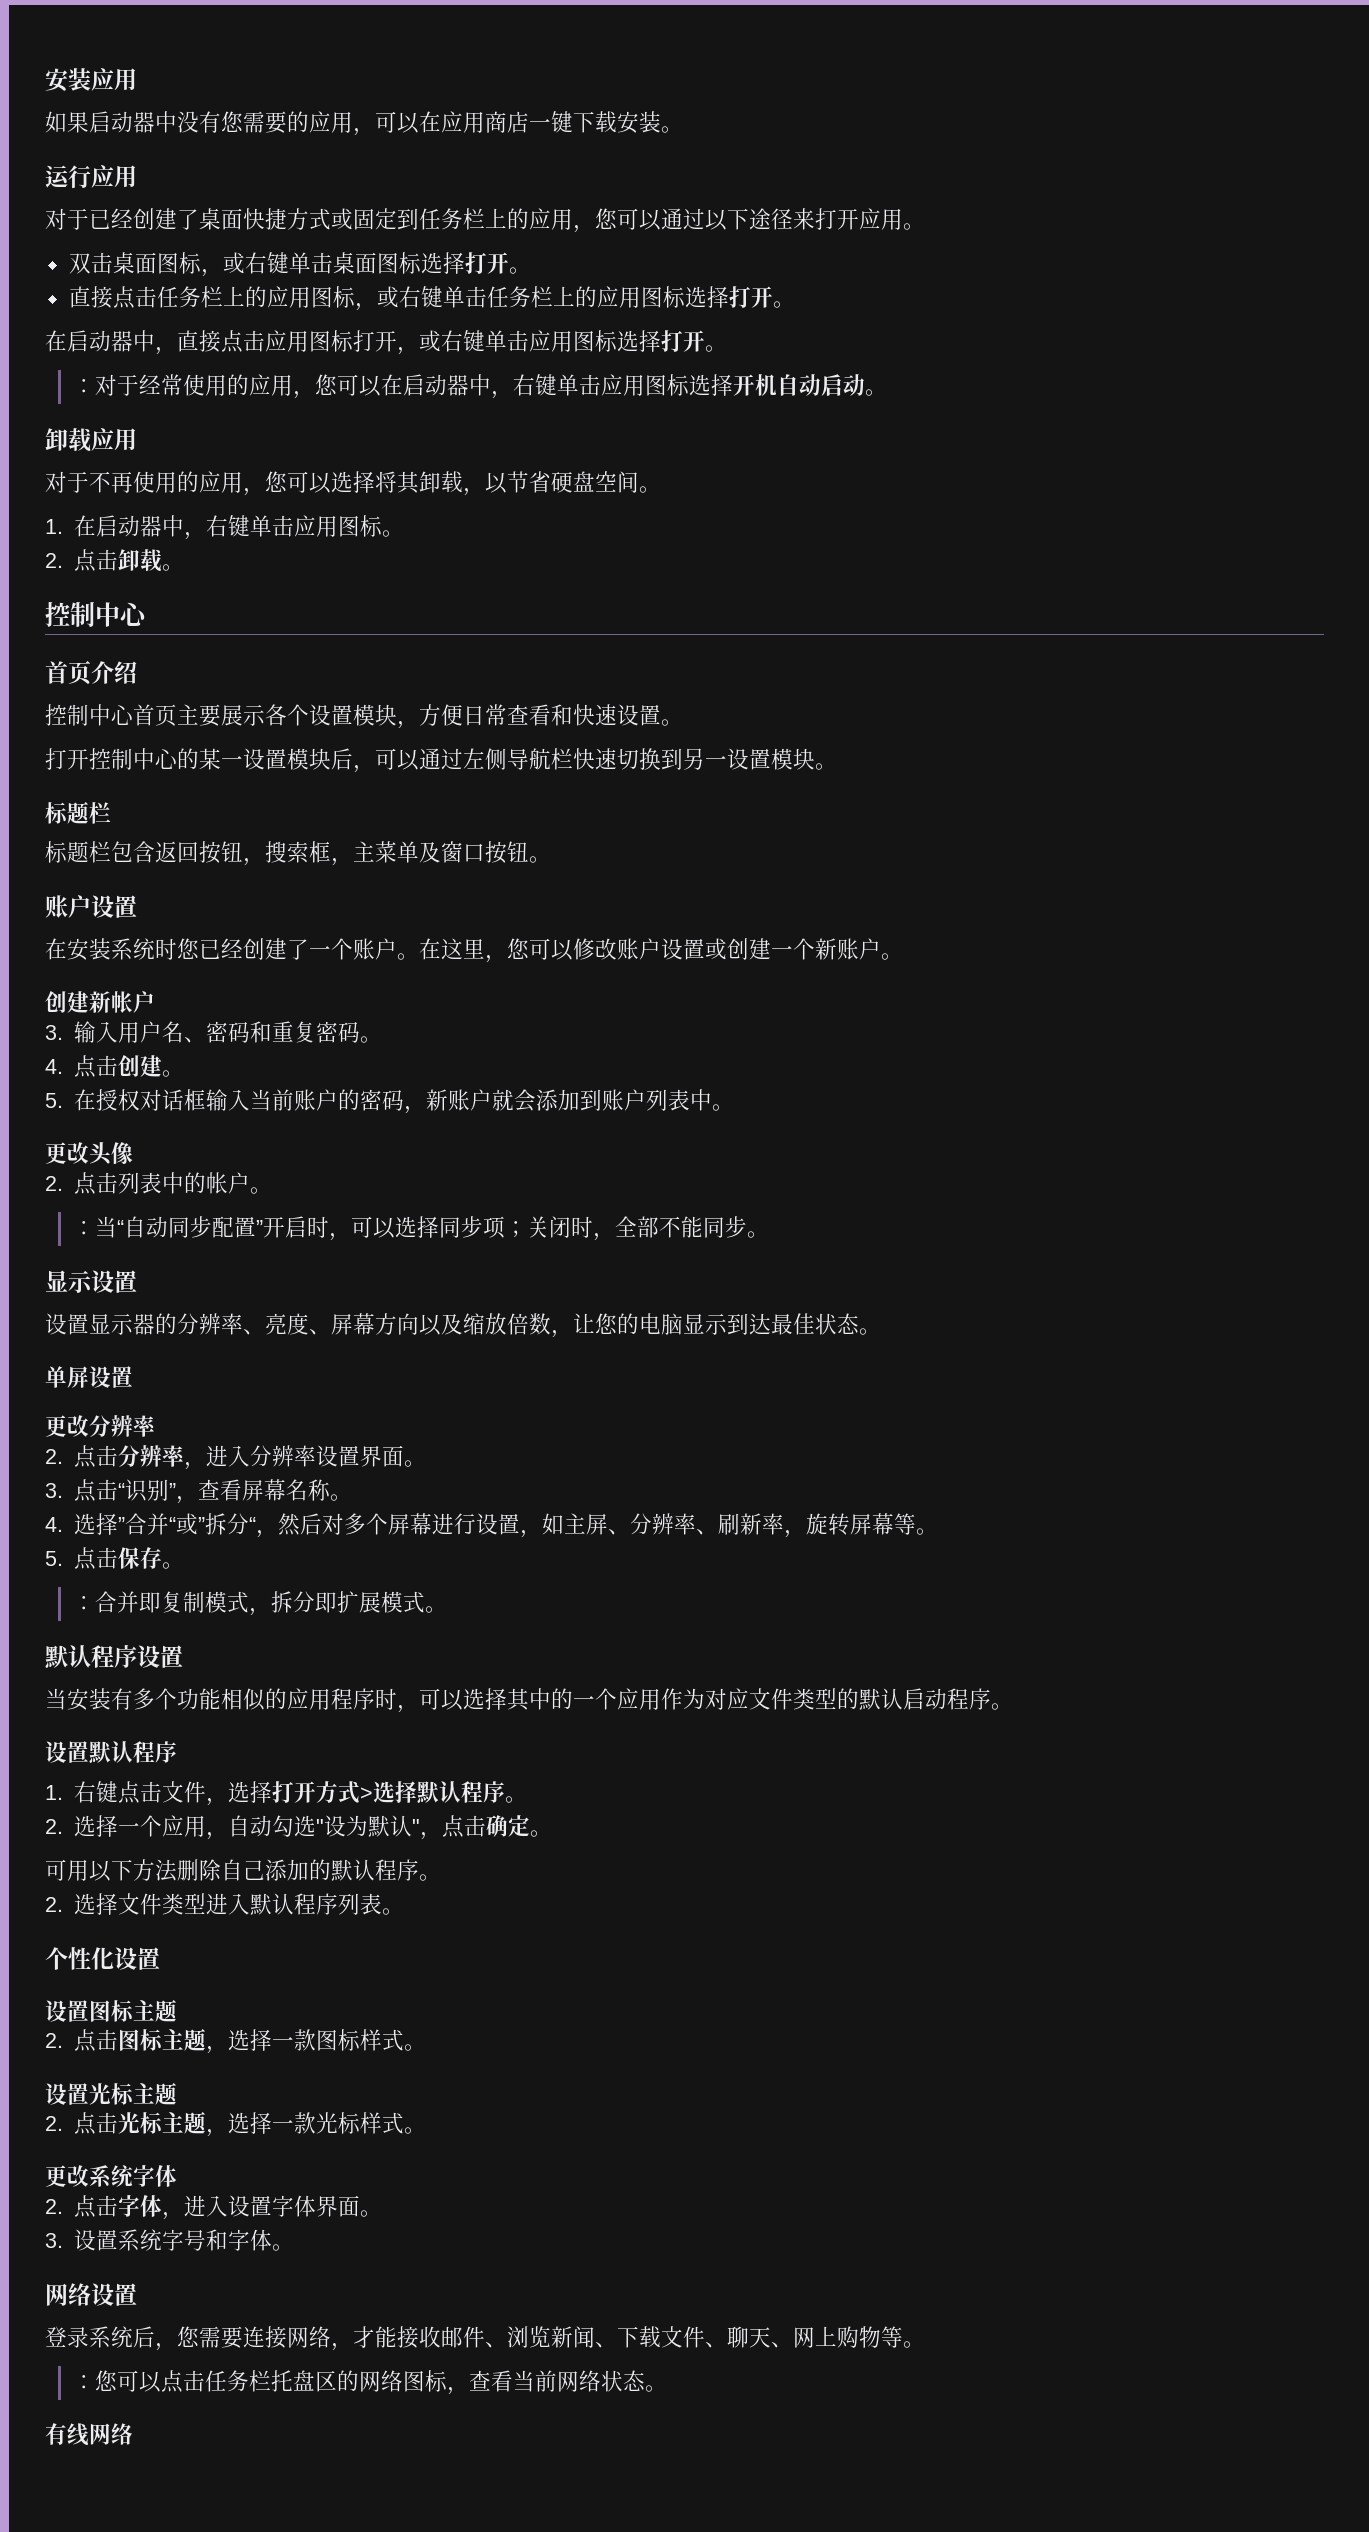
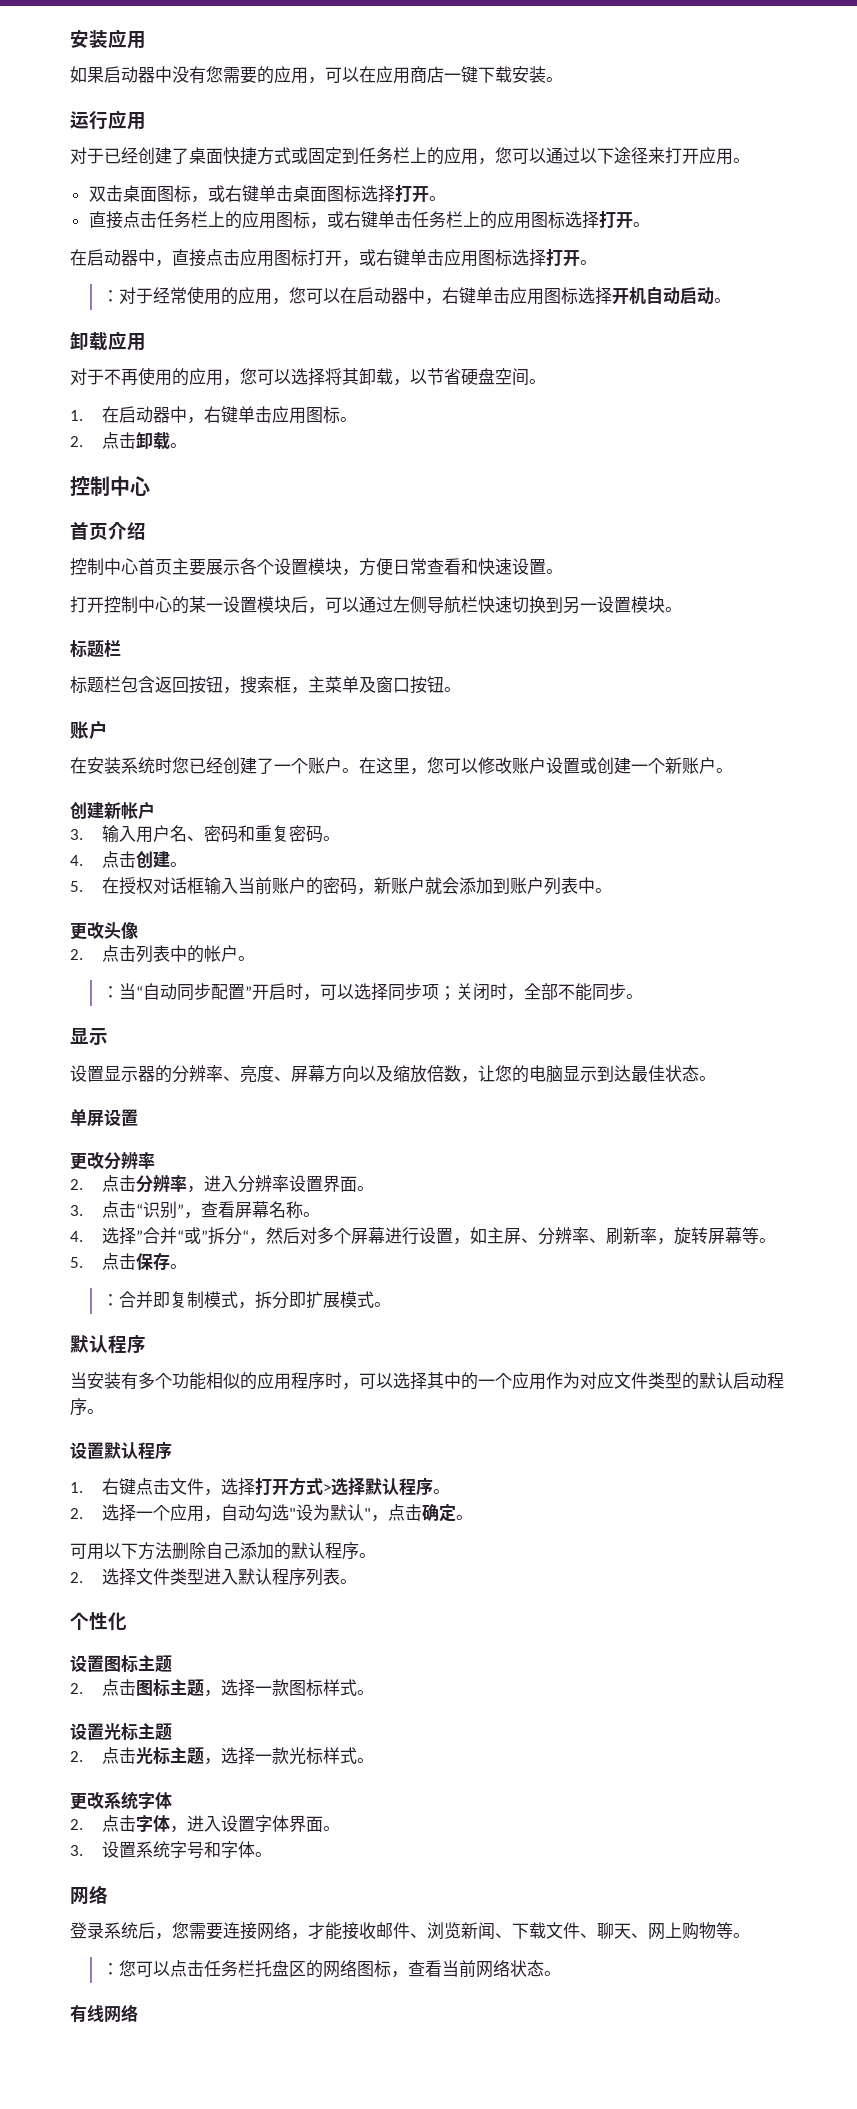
  标题栏包含返回按钮，搜索框，主菜单及窗口按钮。
- 账户设置
+ 账户
  ：当“自动同步配置”开启时，可以选择同步项；关闭时，全部不能同步。
- 显示设置
+ 显示
  ：合并即复制模式，拆分即扩展模式。
- 默认程序设置
+ 默认程序
- 个性化设置
+ 个性化
  3.设置系统字号和字体。
- 网络设置
+ 网络

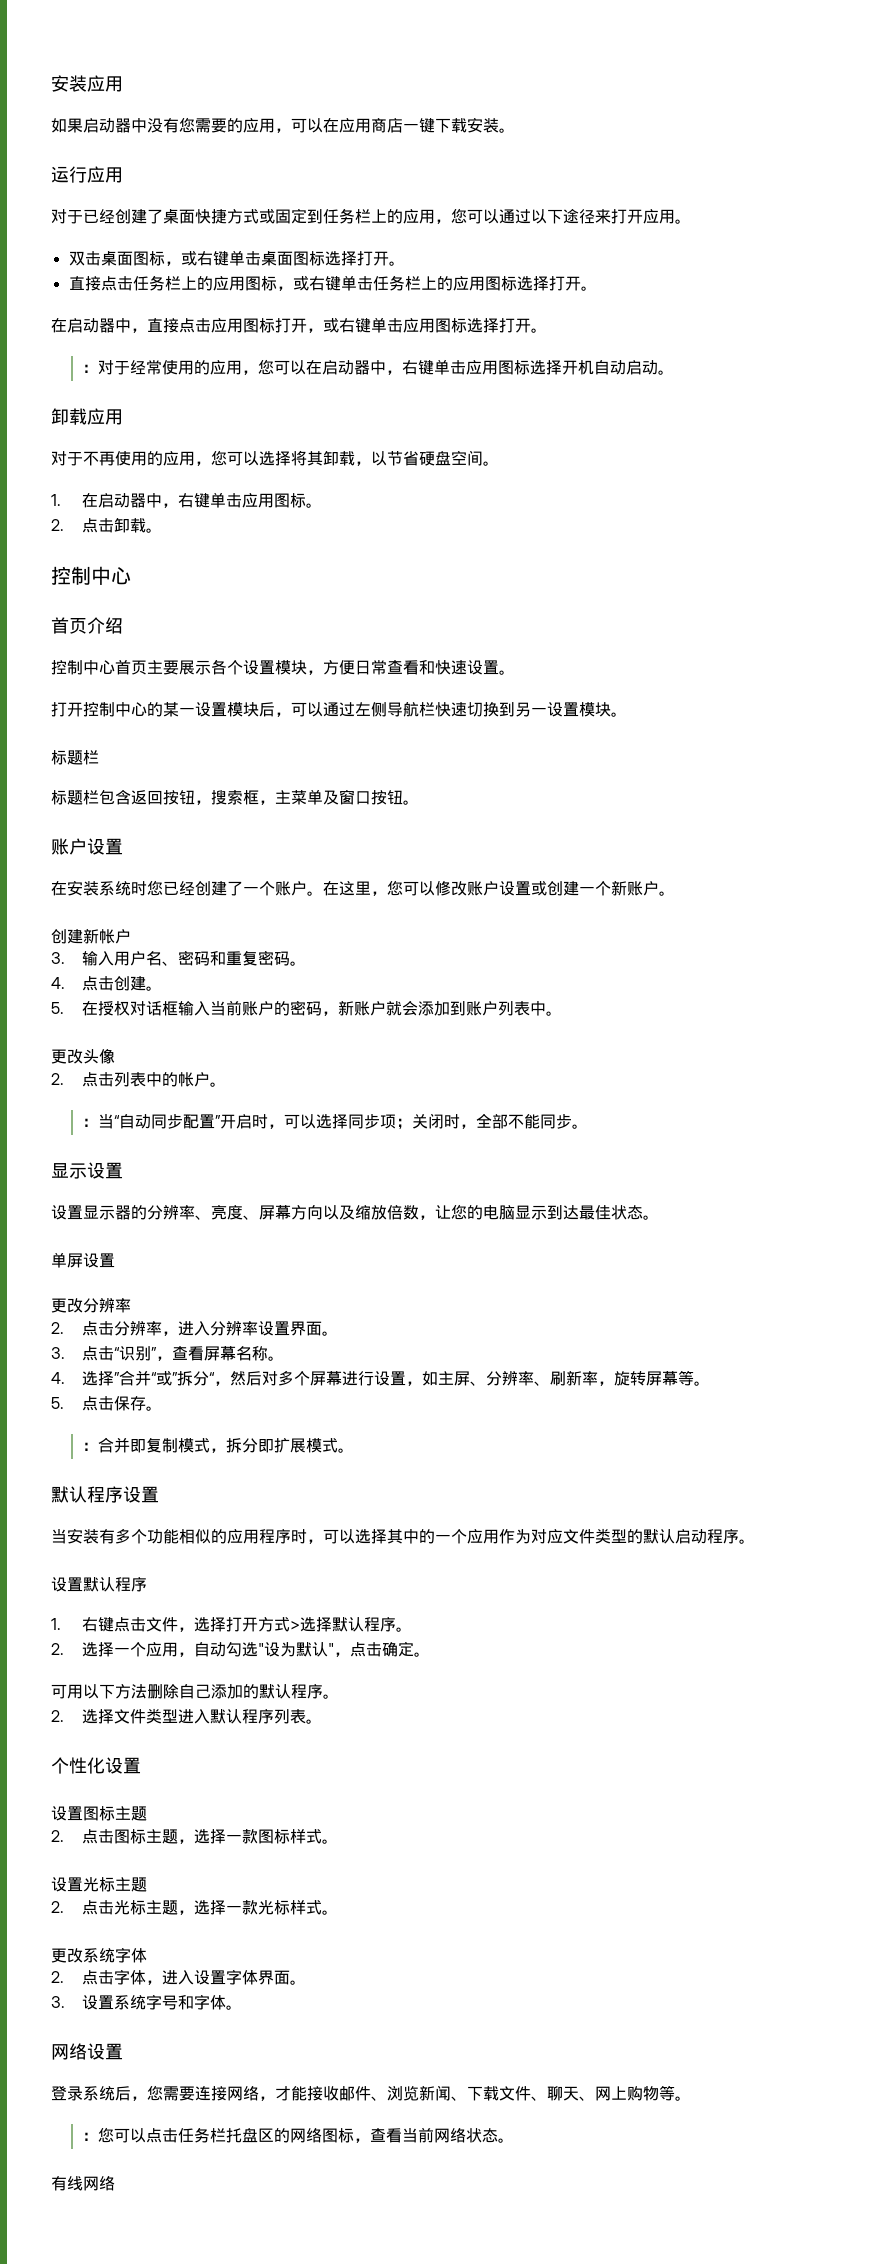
  标题栏包含返回按钮，搜索框，主菜单及窗口按钮。
- 账户
+ 账户设置
  ：当“自动同步配置”开启时，可以选择同步项；关闭时，全部不能同步。
- 显示
+ 显示设置
  ：合并即复制模式，拆分即扩展模式。
- 默认程序
+ 默认程序设置
- 个性化
+ 个性化设置
  3.设置系统字号和字体。
- 网络
+ 网络设置

